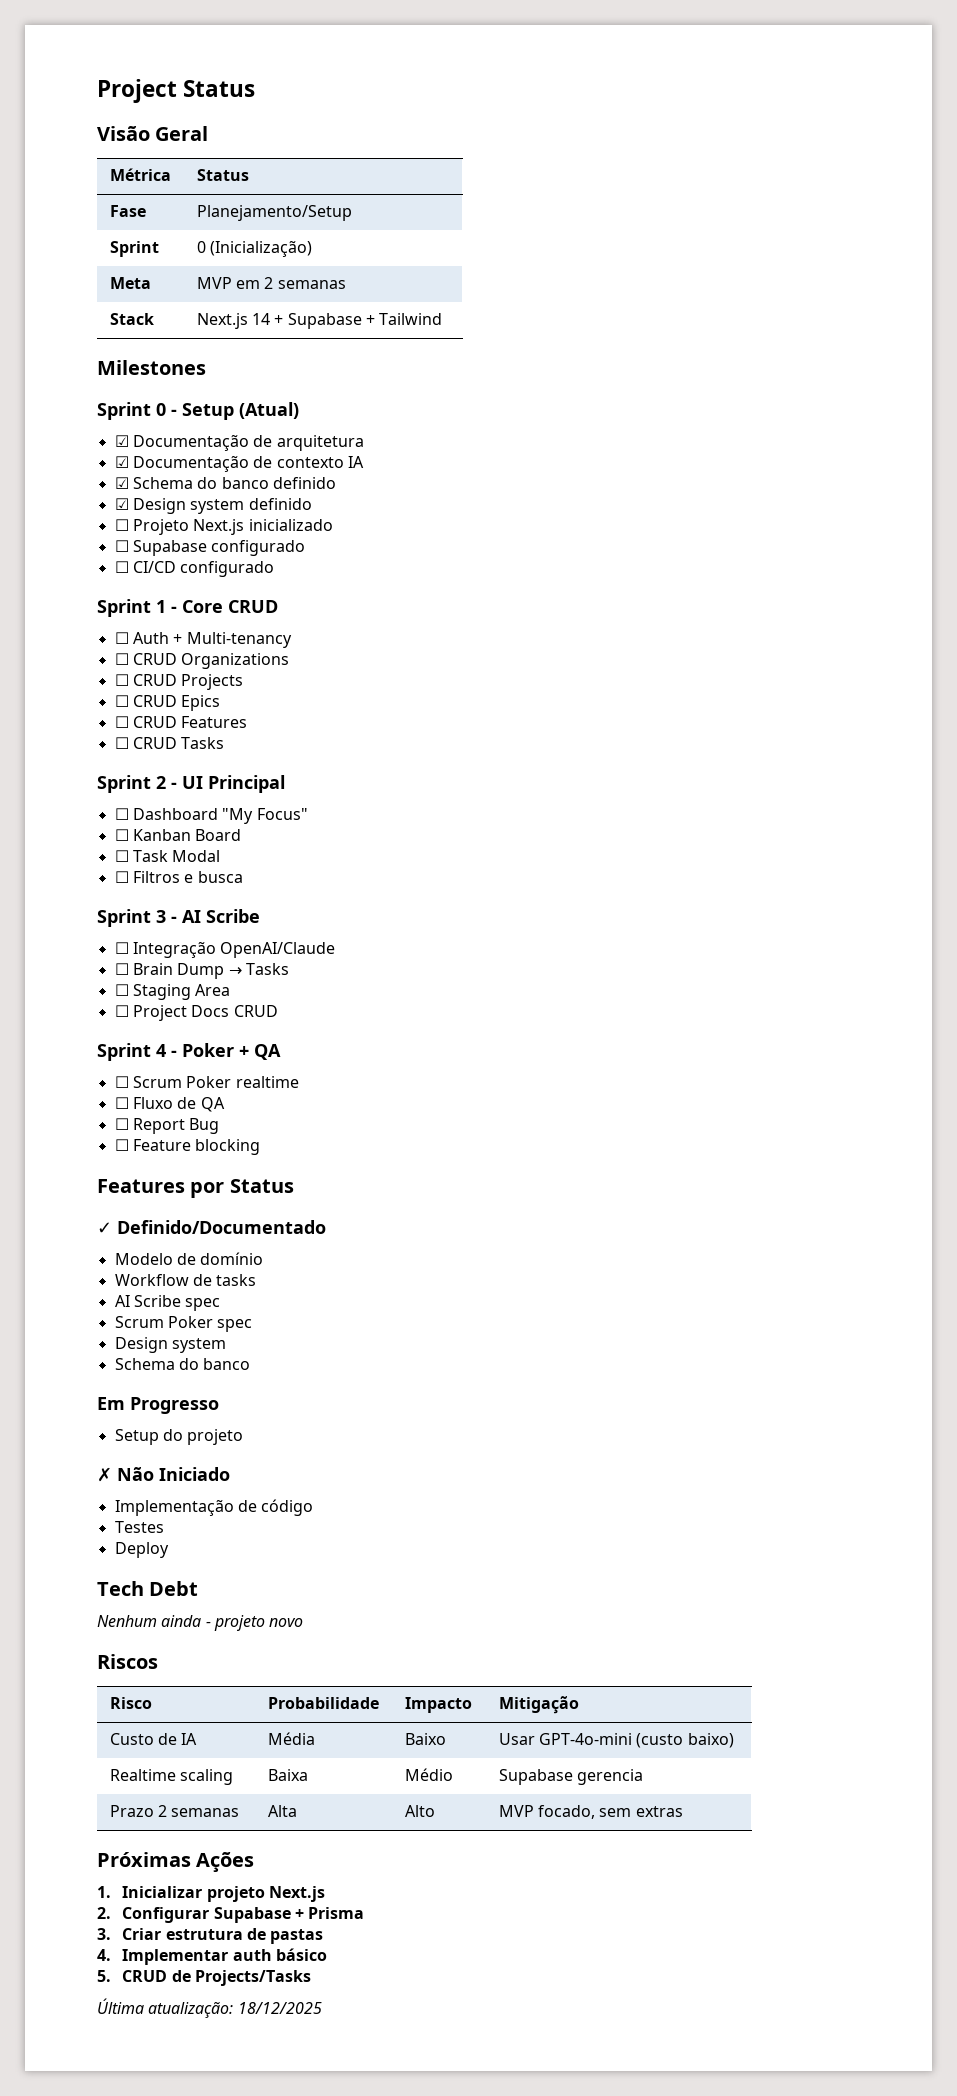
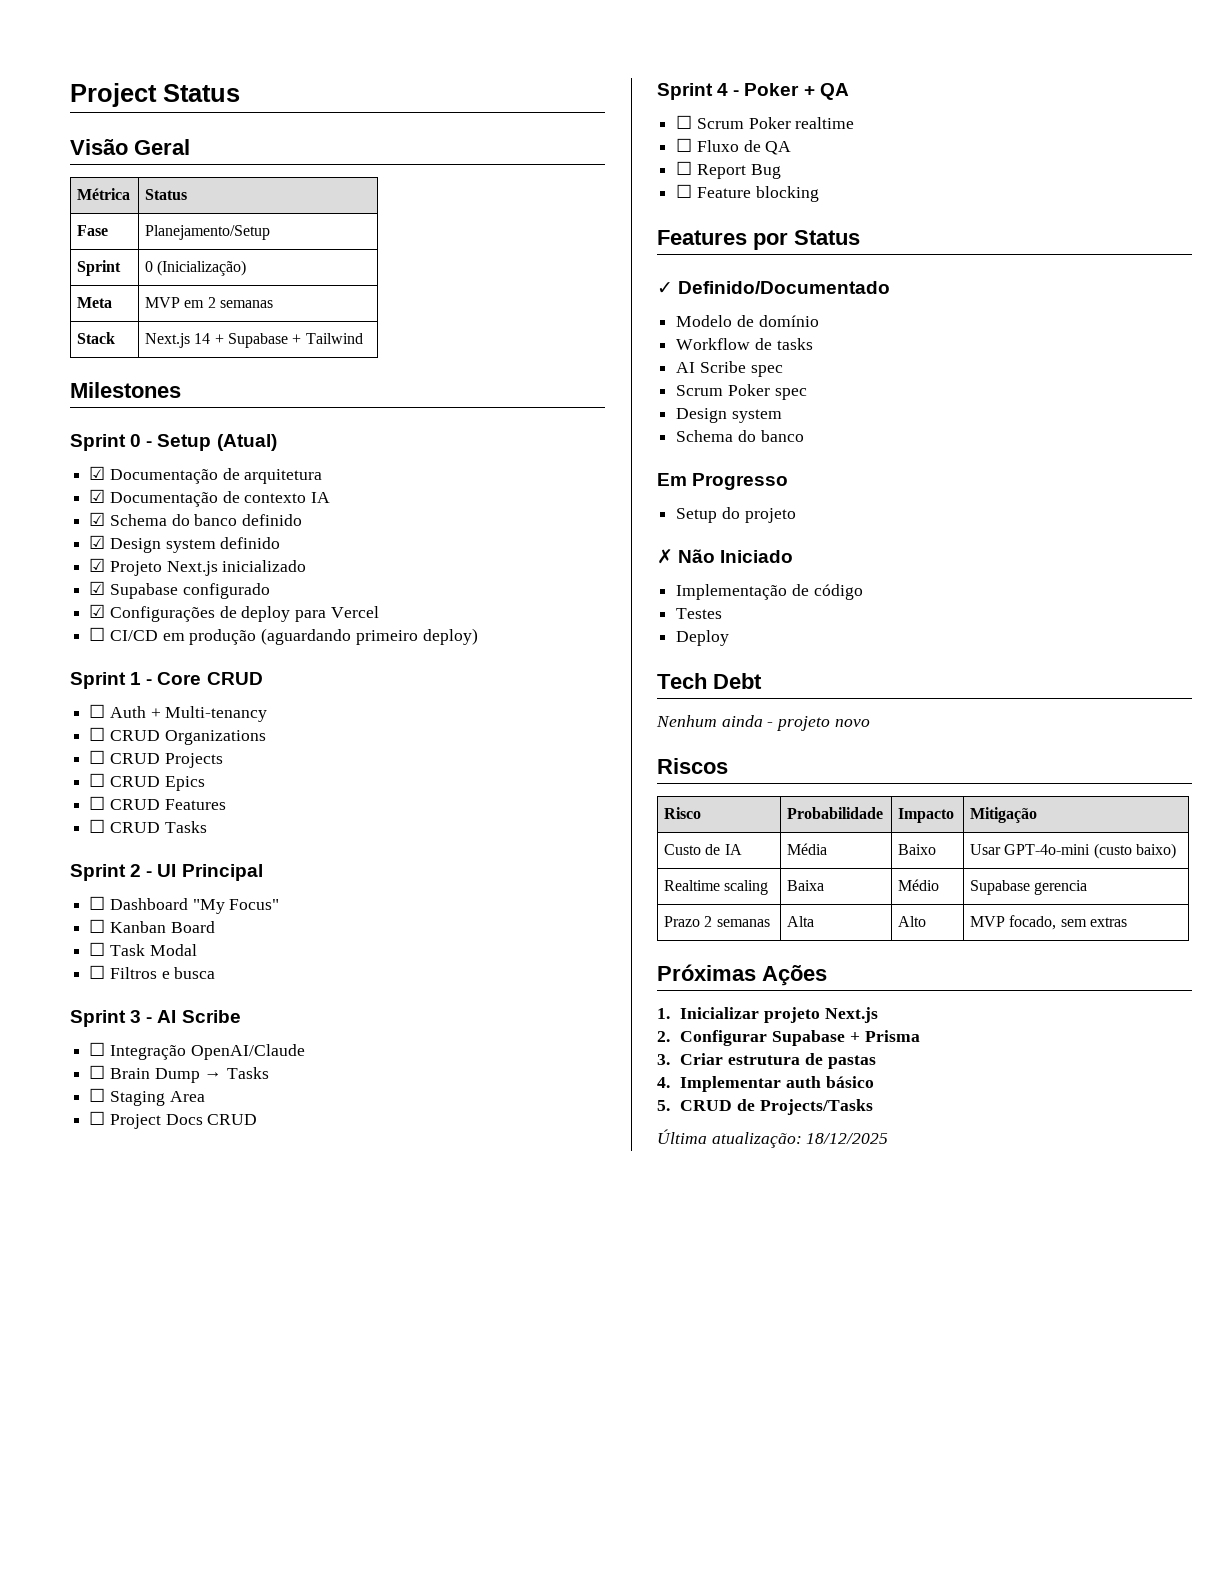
- ☐ Projeto Next.js inicializado
+ ☑ Projeto Next.js inicializado
- ☐ Supabase configurado
+ ☑ Supabase configurado
- ☐ CI/CD configurado
+ ☑ Configurações de deploy para Vercel
+ ☐ CI/CD em produção (aguardando primeiro deploy)

